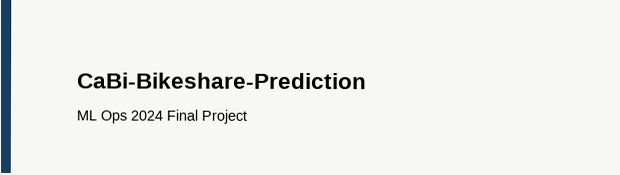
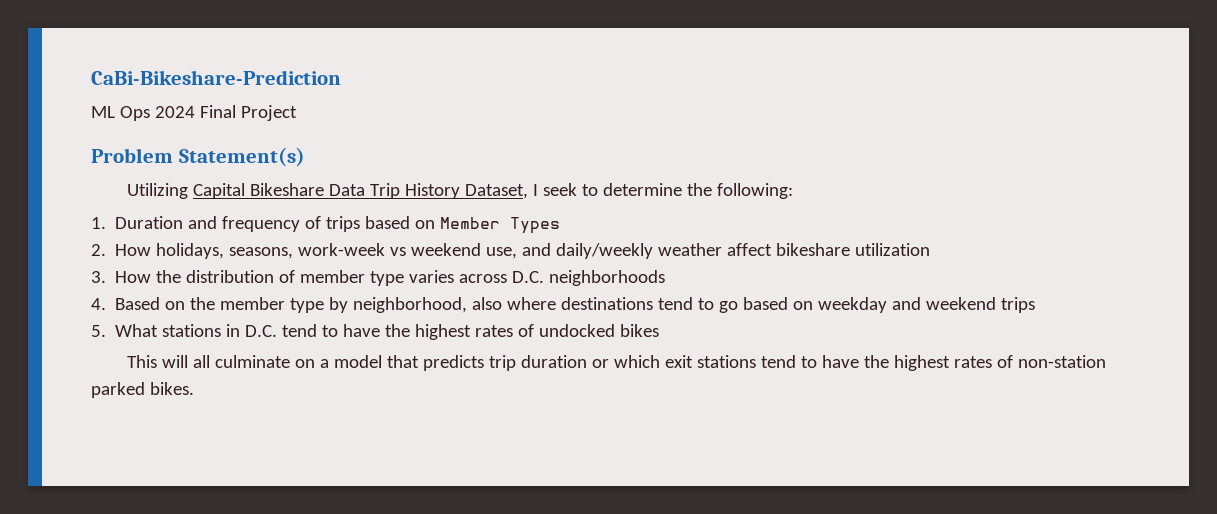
+ Problem Statement(s)
+ Utilizing Capital Bikeshare Data Trip History Dataset, I seek to determine the following:
+ 1. Duration and frequency of trips based on Member Types
+ 2. How holidays, seasons, work-week vs weekend use, and daily/weekly weather affect bikeshare utilization
+ 3. How the distribution of member type varies across D.C. neighborhoods
+ 4. Based on the member type by neighborhood, also where destinations tend to go based on weekday and weekend trips
+ 5. What stations in D.C. tend to have the highest rates of undocked bikes
+ This will all culminate on a model that predicts trip duration or which exit stations tend to have the highest rates of non-station parked bikes.

